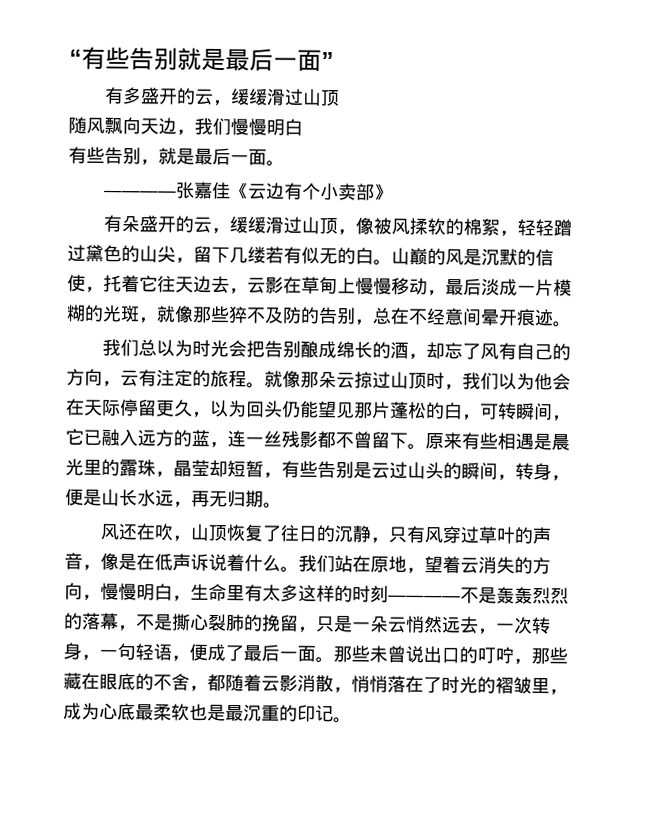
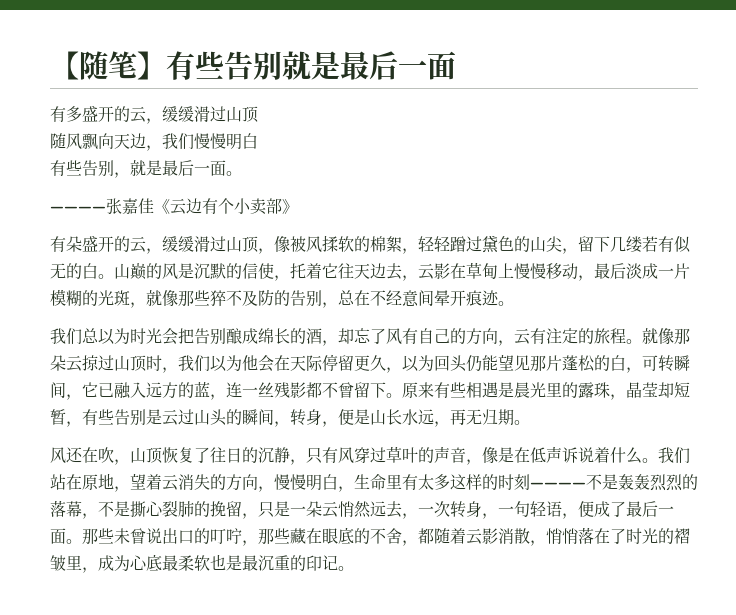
- “有些告别就是最后一面”
+ 【随笔】有些告别就是最后一面

